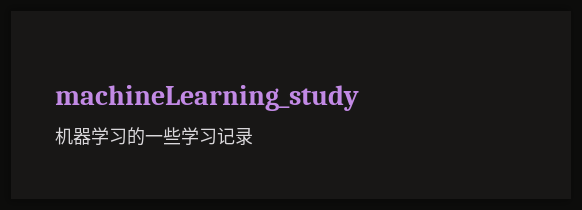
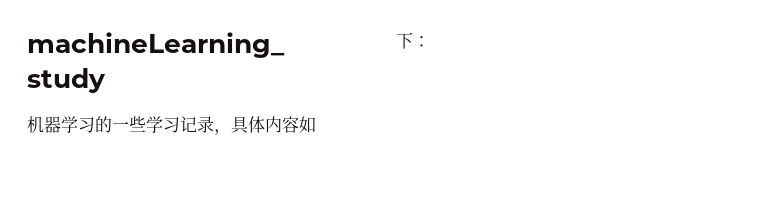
- 机器学习的一些学习记录
+ 机器学习的一些学习记录，具体内容如下：

